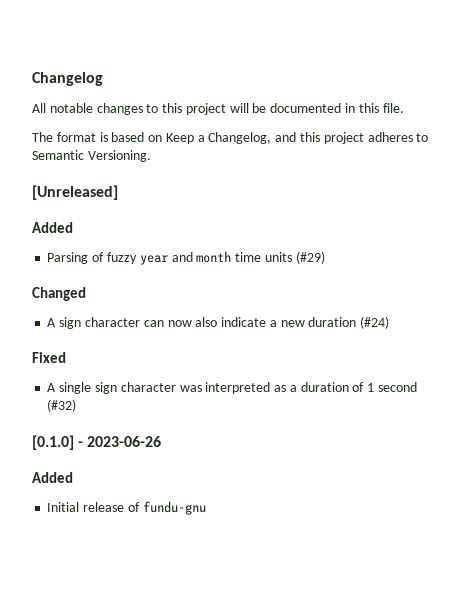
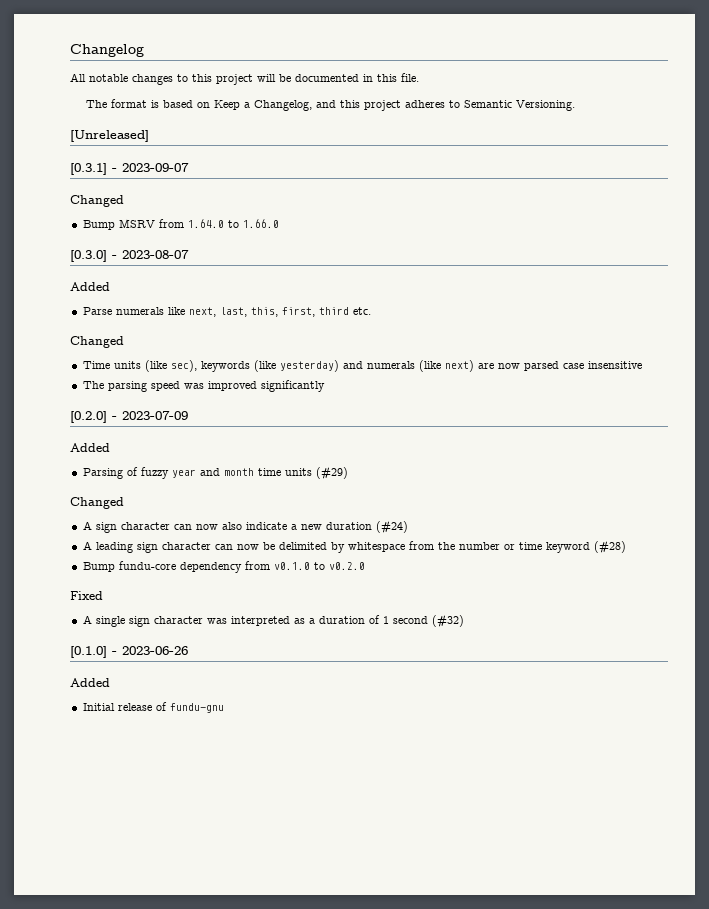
+ [0.3.1] - 2023-09-07
+ Changed
+ Bump MSRV from 1.64.0 to 1.66.0
+ [0.3.0] - 2023-08-07
+ Added
+ Parse numerals like next, last, this, first, third etc.
+ Changed
+ Time units (like sec), keywords (like yesterday) and numerals (like next) are now parsed case insensitive
+ The parsing speed was improved significantly
+ [0.2.0] - 2023-07-09
+ A leading sign character can now be delimited by whitespace from the number or time keyword (#28)
+ Bump fundu-core dependency from v0.1.0 to v0.2.0

